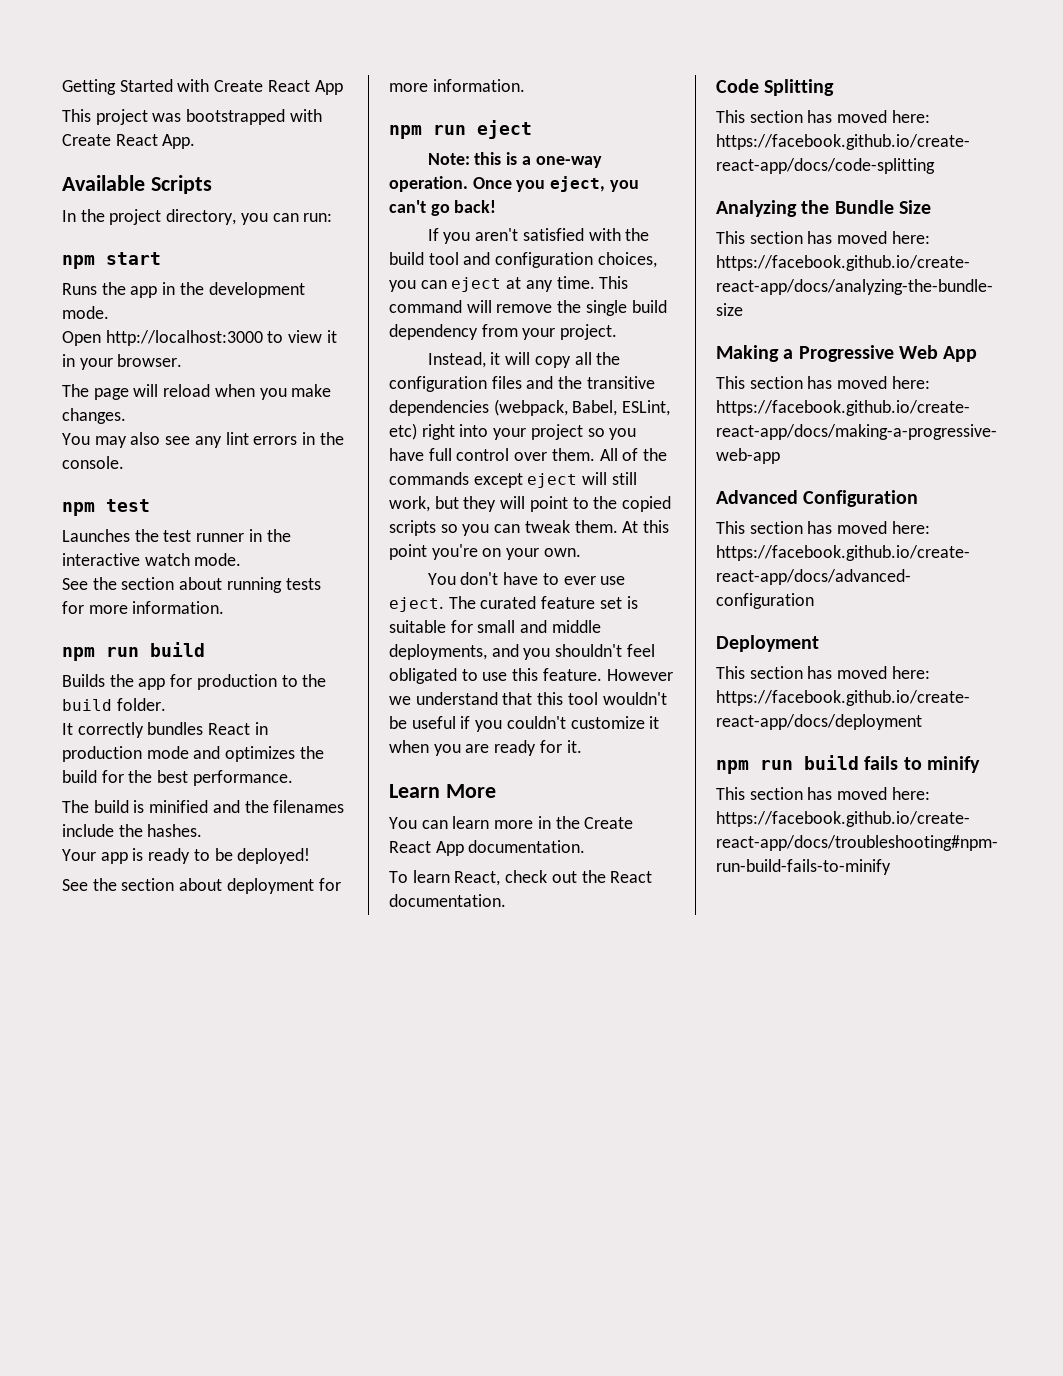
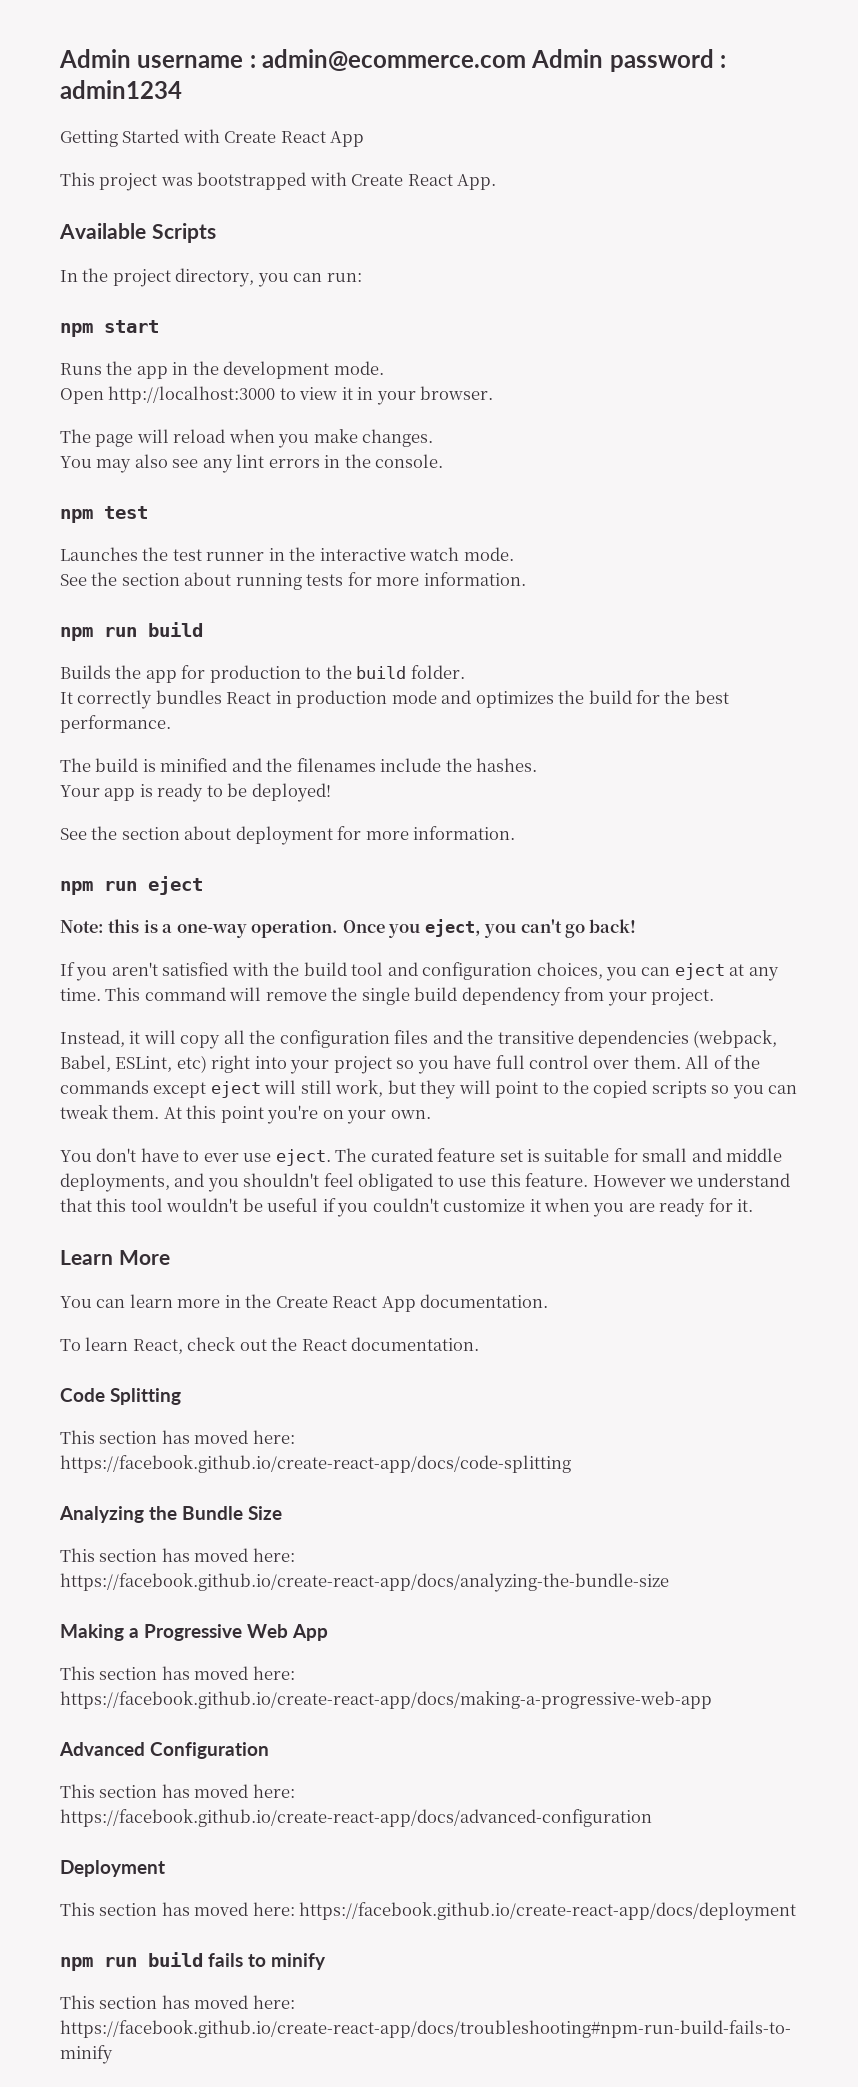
+ Admin username : admin@ecommerce.com Admin password : admin1234

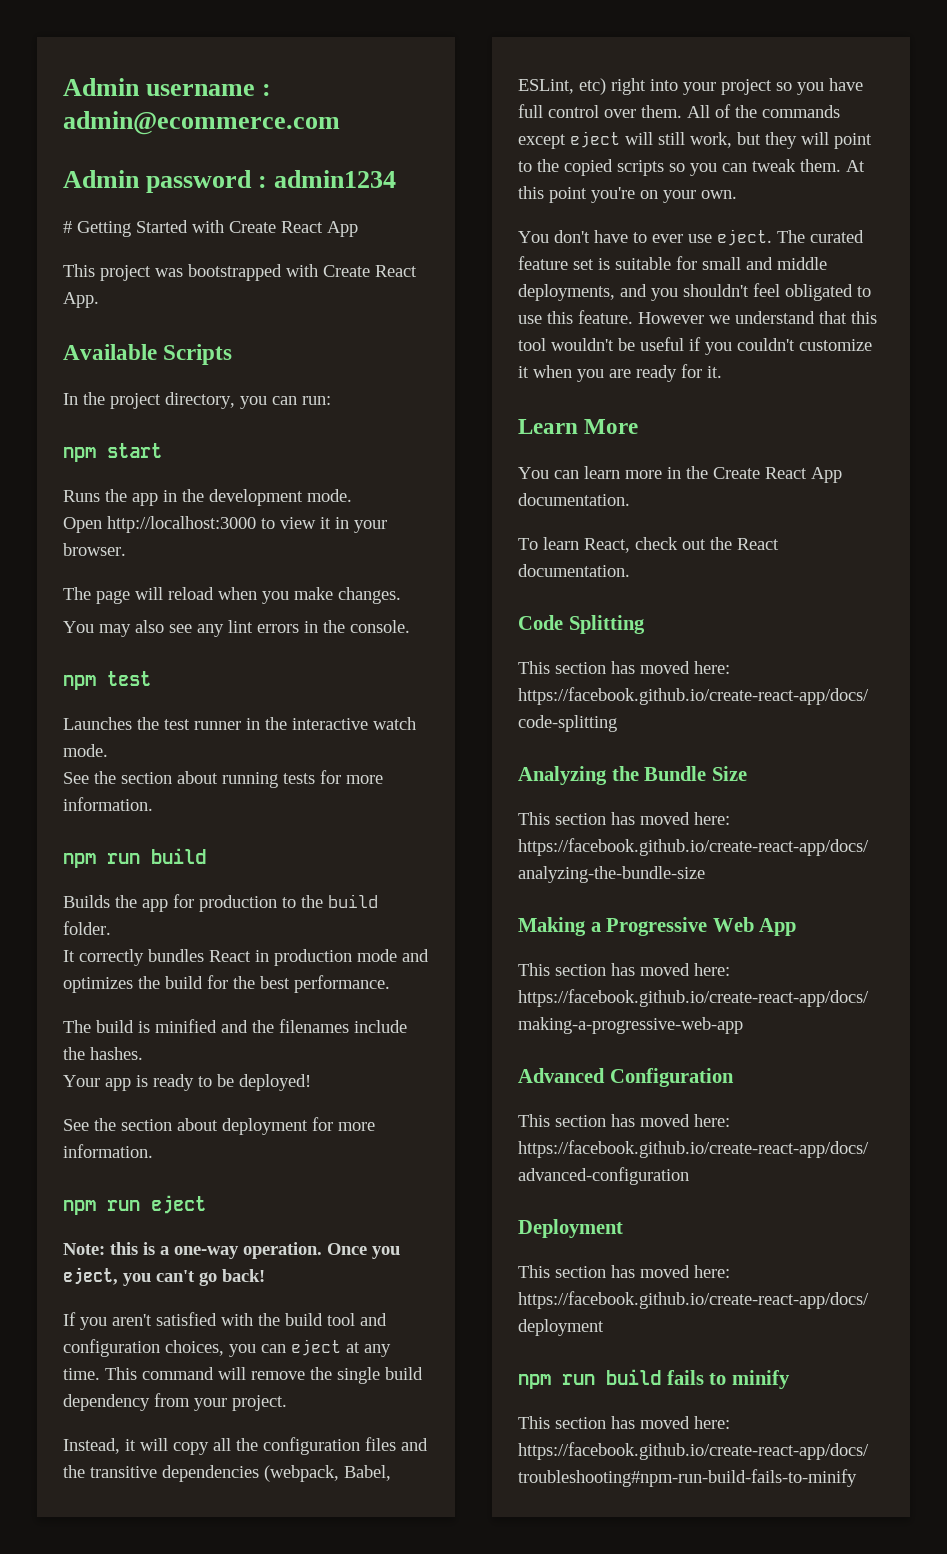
- Admin username : admin@ecommerce.com Admin password : admin1234
+ Admin username : admin@ecommerce.com
+ Admin password : admin1234
- Getting Started with Create React App
+ # Getting Started with Create React App

